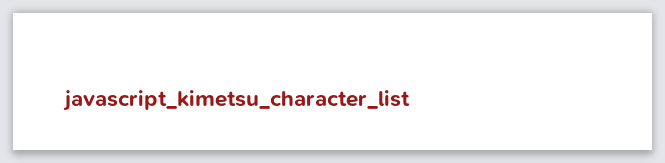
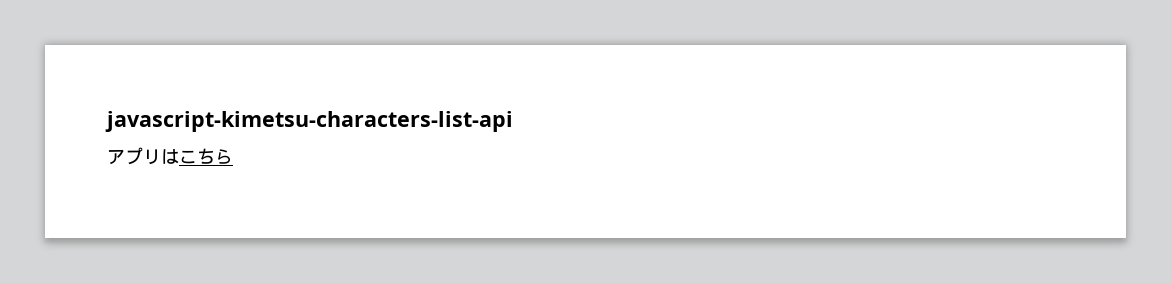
- javascript_kimetsu_character_list
+ javascript-kimetsu-characters-list-api
+ アプリはこちら

